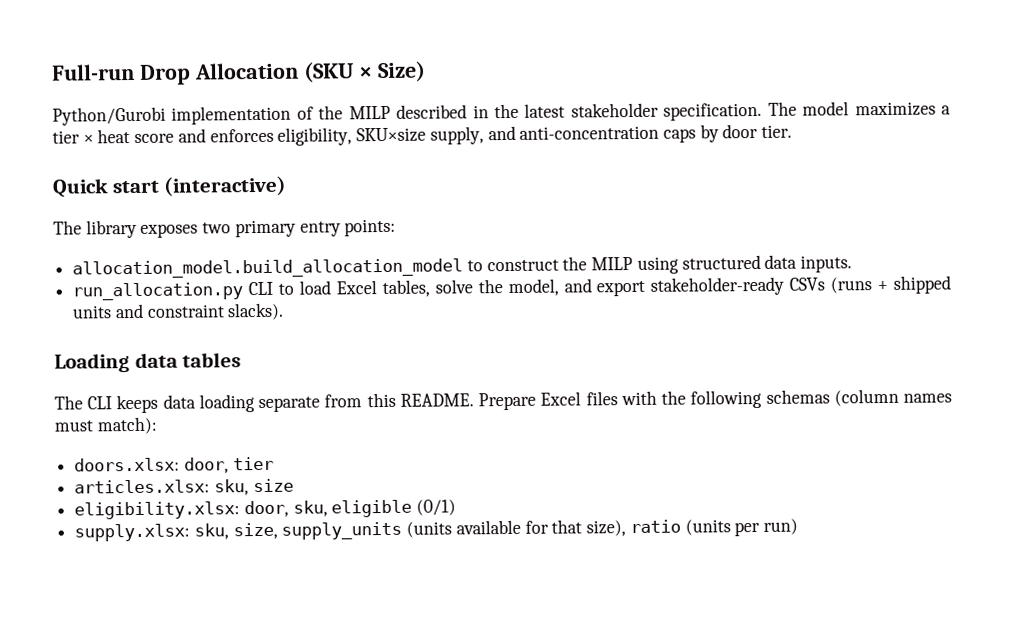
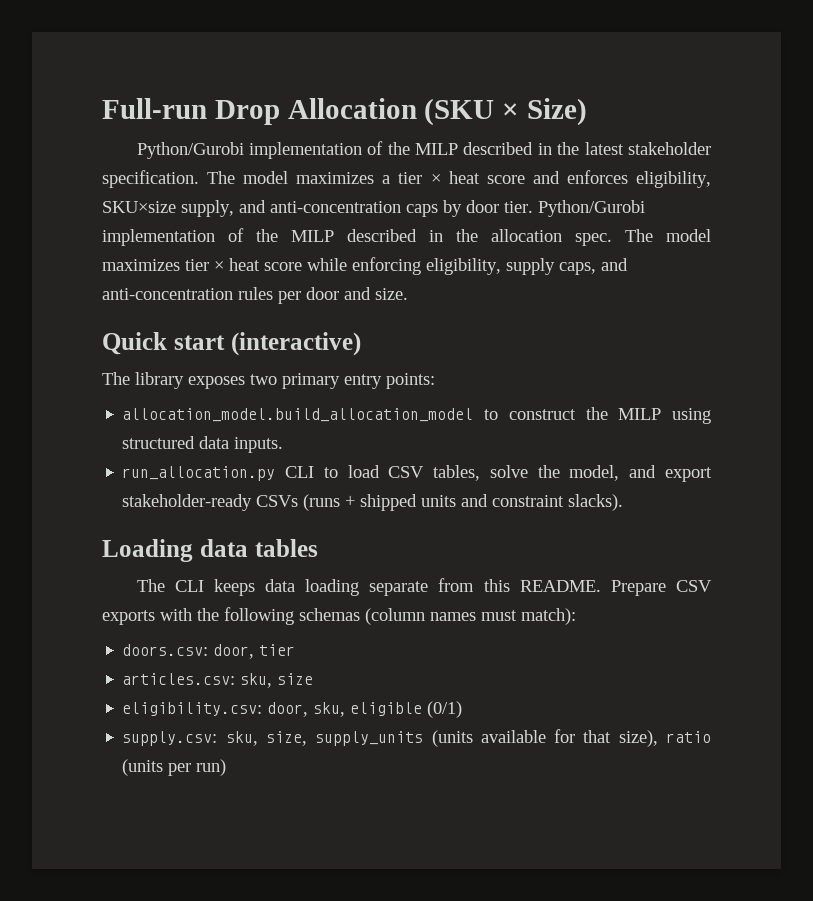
+ Python/Gurobi implementation of the MILP described in the allocation spec. The model maximizes tier × heat score while enforcing eligibility, supply caps, and anti-concentration rules per door and size.
- run_allocation.py CLI to load Excel tables, solve the model, and export stakeholder-ready CSVs (runs + shipped units and constraint slacks).
+ run_allocation.py CLI to load CSV tables, solve the model, and export stakeholder-ready CSVs (runs + shipped units and constraint slacks).
- Prepare Excel files with the following schemas (column names must match):
+ Prepare CSV exports with the following schemas (column names must match):
- doors.xlsx: door, tier
+ doors.csv: door, tier
- articles.xlsx: sku, size
+ articles.csv: sku, size
- eligibility.xlsx: door, sku, eligible (0/1)
+ eligibility.csv: door, sku, eligible (0/1)
- supply.xlsx: sku, size, supply_units (units available for that size), ratio (units per run)
+ supply.csv: sku, size, supply_units (units available for that size), ratio (units per run)

